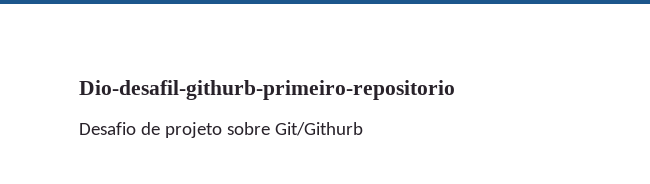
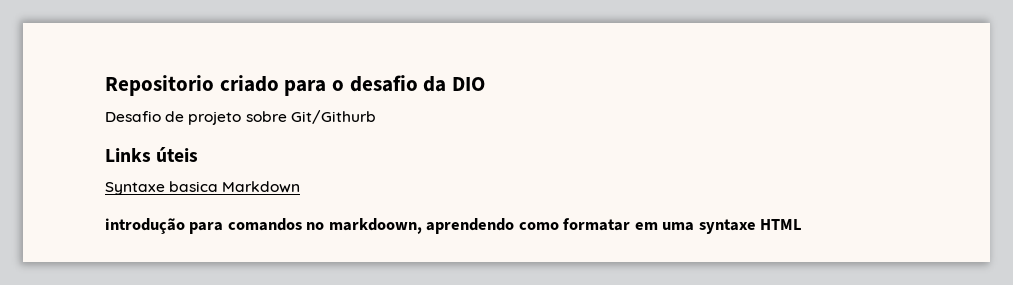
- Dio-desafil-githurb-primeiro-repositorio
+ Repositorio criado para o desafio da DIO
+ Links úteis
+ Syntaxe basica Markdown
+ introdução para comandos no markdoown, aprendendo como formatar em uma syntaxe HTML

